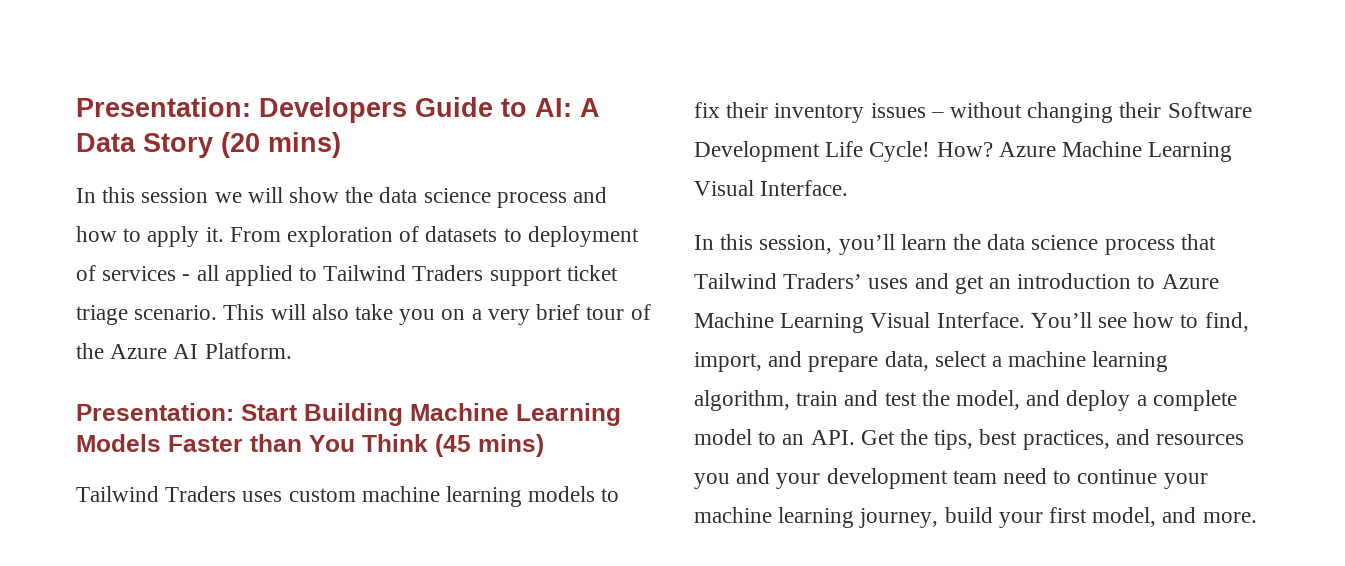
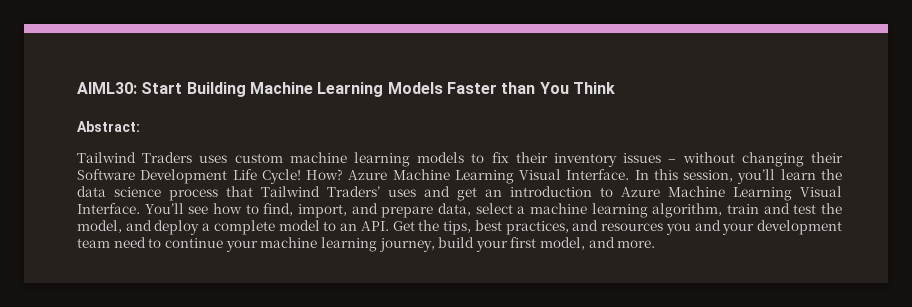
- Presentation: Developers Guide to AI: A Data Story (20 mins)
- In this session we will show the data science process and how to apply it. From exploration of datasets to deployment of services - all applied to Tailwind Traders support ticket triage scenario. This will also take you on a very brief tour of the Azure AI Platform.
- Presentation: Start Building Machine Learning Models Faster than You Think (45 mins)
+ AIML30: Start Building Machine Learning Models Faster than You Think
+ Abstract:
- How? Azure Machine Learning Visual Interface.
- In this session, you’ll learn the data science process that Tailwind Traders’ uses and get an introduction to Azure Machine Learning Visual Interface.
+ How? Azure Machine Learning Visual Interface. In this session, you’ll learn the data science process that Tailwind Traders’ uses and get an introduction to Azure Machine Learning Visual Interface.

